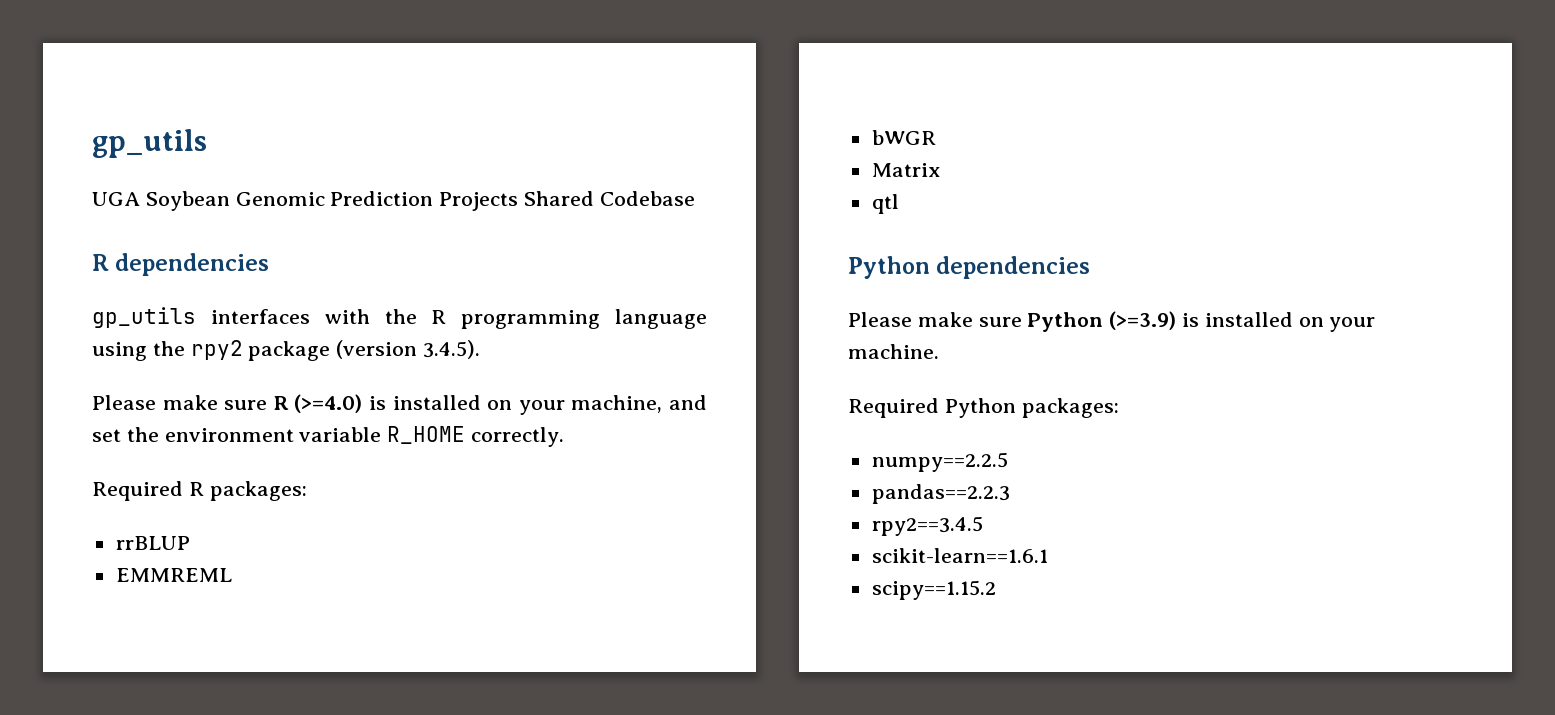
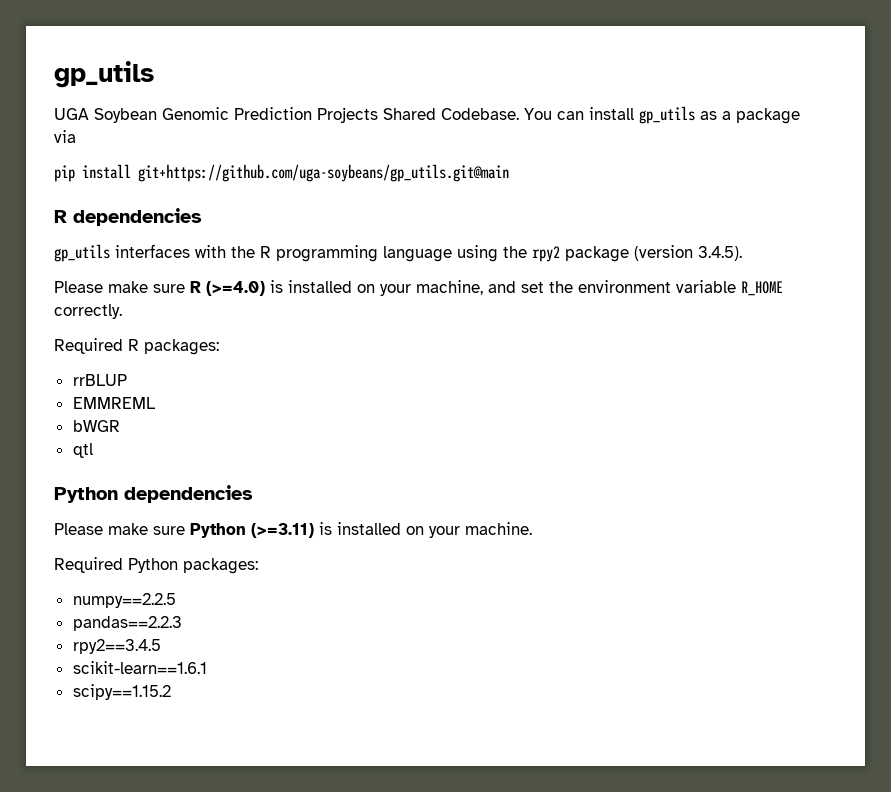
- UGA Soybean Genomic Prediction Projects Shared Codebase
+ UGA Soybean Genomic Prediction Projects Shared Codebase. You can install gp_utils as a package via
+ pip install git+https://github.com/uga-soybeans/gp_utils.git@main
- Matrix
- Please make sure Python (>=3.9) is installed on your machine.
+ Please make sure Python (>=3.11) is installed on your machine.

